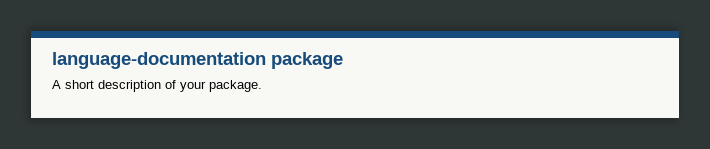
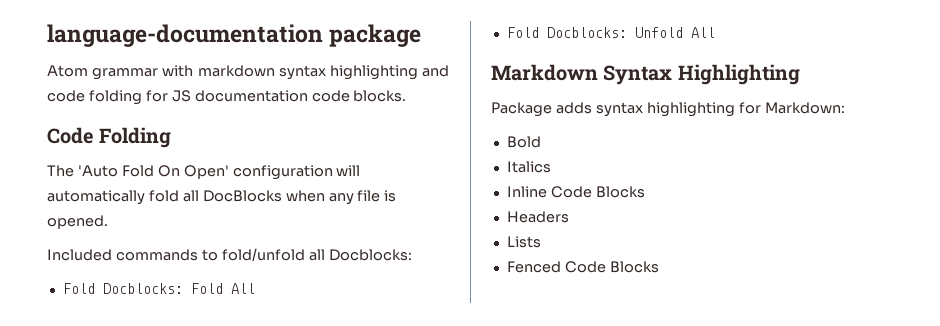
- A short description of your package.
+ Atom grammar with markdown syntax highlighting and code folding for JS documentation code blocks.
+ Code Folding
+ The 'Auto Fold On Open' configuration will automatically fold all DocBlocks when any file is opened.
+ Included commands to fold/unfold all Docblocks:
+ Fold Docblocks: Fold All
+ Fold Docblocks: Unfold All
+ Markdown Syntax Highlighting
+ Package adds syntax highlighting for Markdown:
+ Bold
+ Italics
+ Inline Code Blocks
+ Headers
+ Lists
+ Fenced Code Blocks

